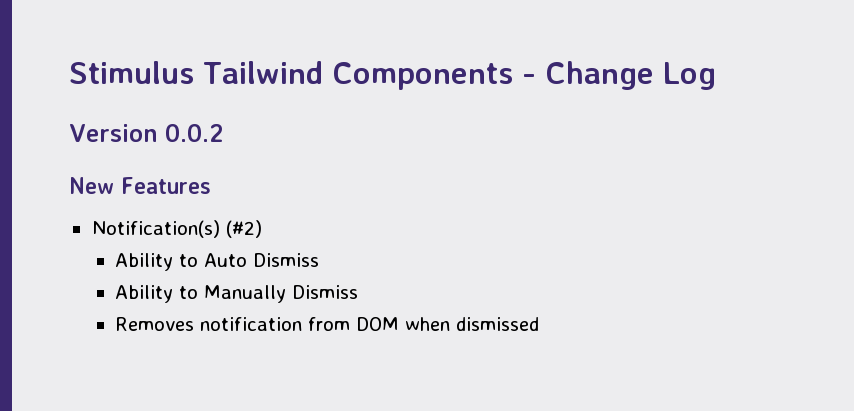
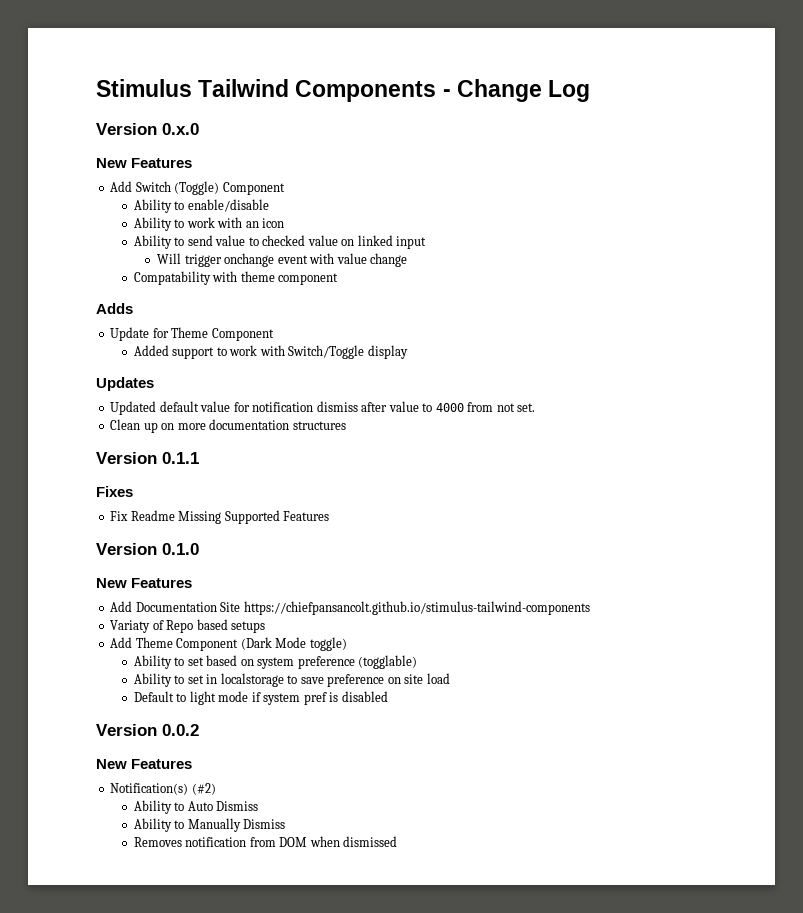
+ Version 0.x.0
+ New Features
+ Add Switch (Toggle) Component
+ Ability to enable/disable
+ Ability to work with an icon
+ Ability to send value to checked value on linked input
+ Will trigger onchange event with value change
+ Compatability with theme component
+ Adds
+ Update for Theme Component
+ Added support to work with Switch/Toggle display
+ Updates
+ Updated default value for notification dismiss after value to 4000 from not set.
+ Clean up on more documentation structures
+ Version 0.1.1
+ Fixes
+ Fix Readme Missing Supported Features
+ Version 0.1.0
+ New Features
+ Add Documentation Site https://chiefpansancolt.github.io/stimulus-tailwind-components
+ Variaty of Repo based setups
+ Add Theme Component (Dark Mode toggle)
+ Ability to set based on system preference (togglable)
+ Ability to set in localstorage to save preference on site load
+ Default to light mode if system pref is disabled

